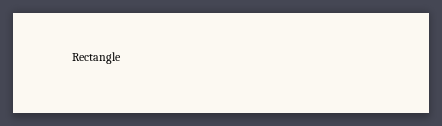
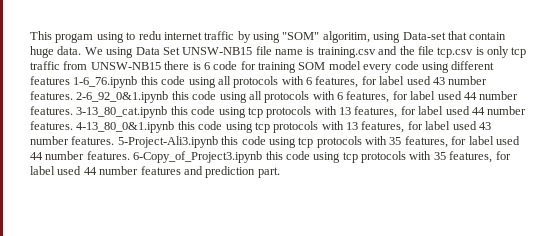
- Rectangle
+ This progam using to redu internet traffic by using "SOM" algoritim, using Data-set that contain huge data. We using Data Set UNSW-NB15 file name is training.csv and the file tcp.csv is only tcp traffic from UNSW-NB15 there is 6 code for training SOM model every code using different features 1-6_76.ipynb this code using all protocols with 6 features, for label used 43 number features. 2-6_92_0&1.ipynb this code using all protocols with 6 features, for label used 44 number features. 3-13_80_cat.ipynb this code using tcp protocols with 13 features, for label used 44 number features. 4-13_80_0&1.ipynb this code using tcp protocols with 13 features, for label used 43 number features. 5-Project-Ali3.ipynb this code using tcp protocols with 35 features, for label used 44 number features. 6-Copy_of_Project3.ipynb this code using tcp protocols with 35 features, for label used 44 number features and prediction part.

